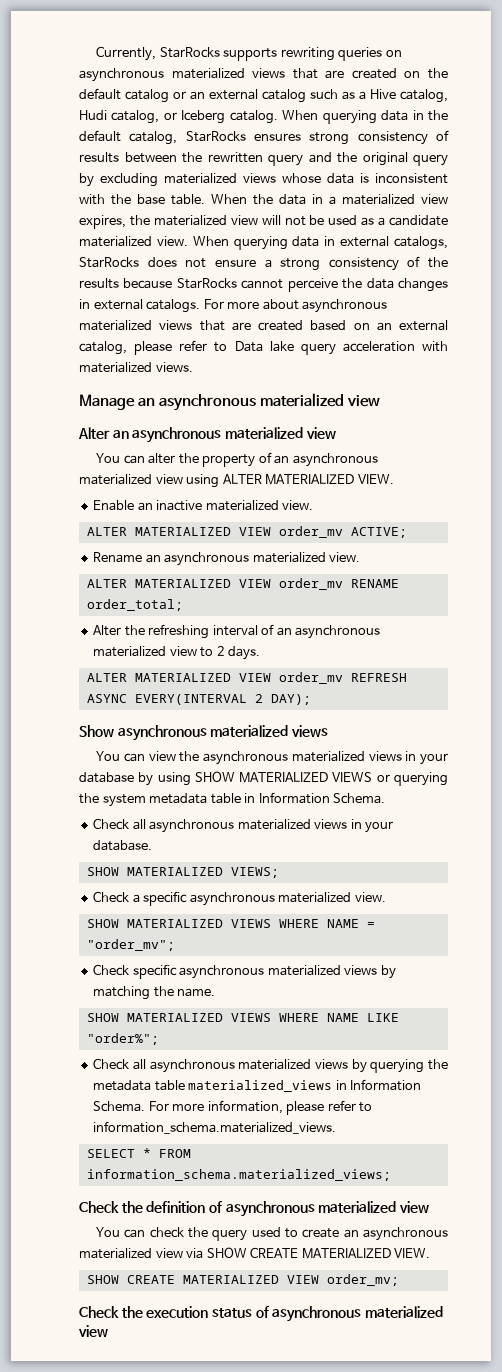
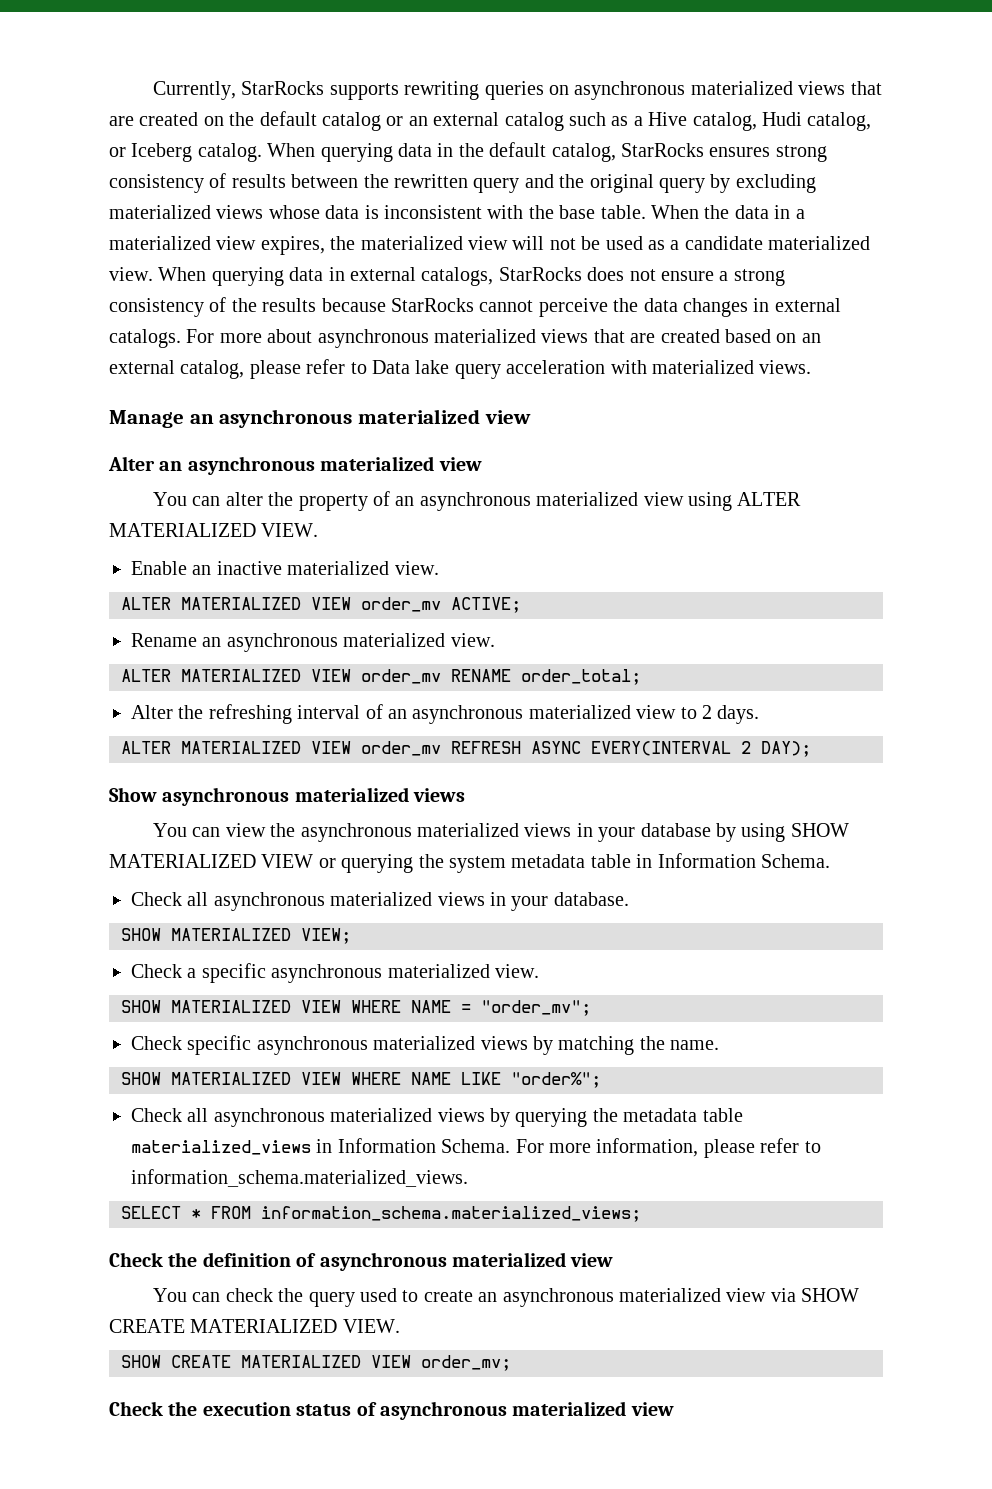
- You can view the asynchronous materialized views in your database by using SHOW MATERIALIZED VIEWS or querying the system metadata table in Information Schema.
+ You can view the asynchronous materialized views in your database by using SHOW MATERIALIZED VIEW or querying the system metadata table in Information Schema.
- SHOW MATERIALIZED VIEWS;
+ SHOW MATERIALIZED VIEW;
- SHOW MATERIALIZED VIEWS WHERE NAME = "order_mv";
+ SHOW MATERIALIZED VIEW WHERE NAME = "order_mv";
- SHOW MATERIALIZED VIEWS WHERE NAME LIKE "order%";
+ SHOW MATERIALIZED VIEW WHERE NAME LIKE "order%";

